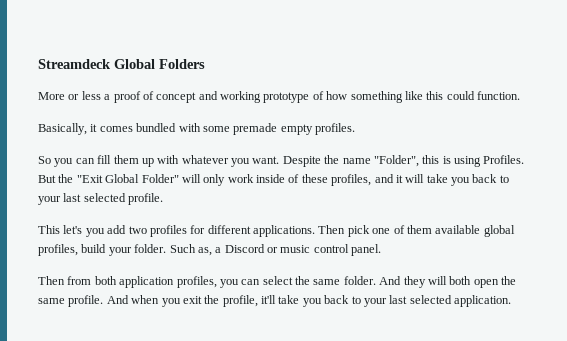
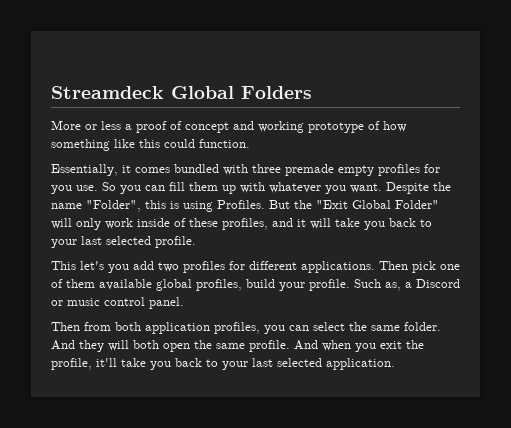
- Basically, it comes bundled with some premade empty profiles.
- So you can fill them up with whatever you want.
+ Essentially, it comes bundled with three premade empty profiles for you use. So you can fill them up with whatever you want.
- Then pick one of them available global profiles, build your folder.
+ Then pick one of them available global profiles, build your profile.

